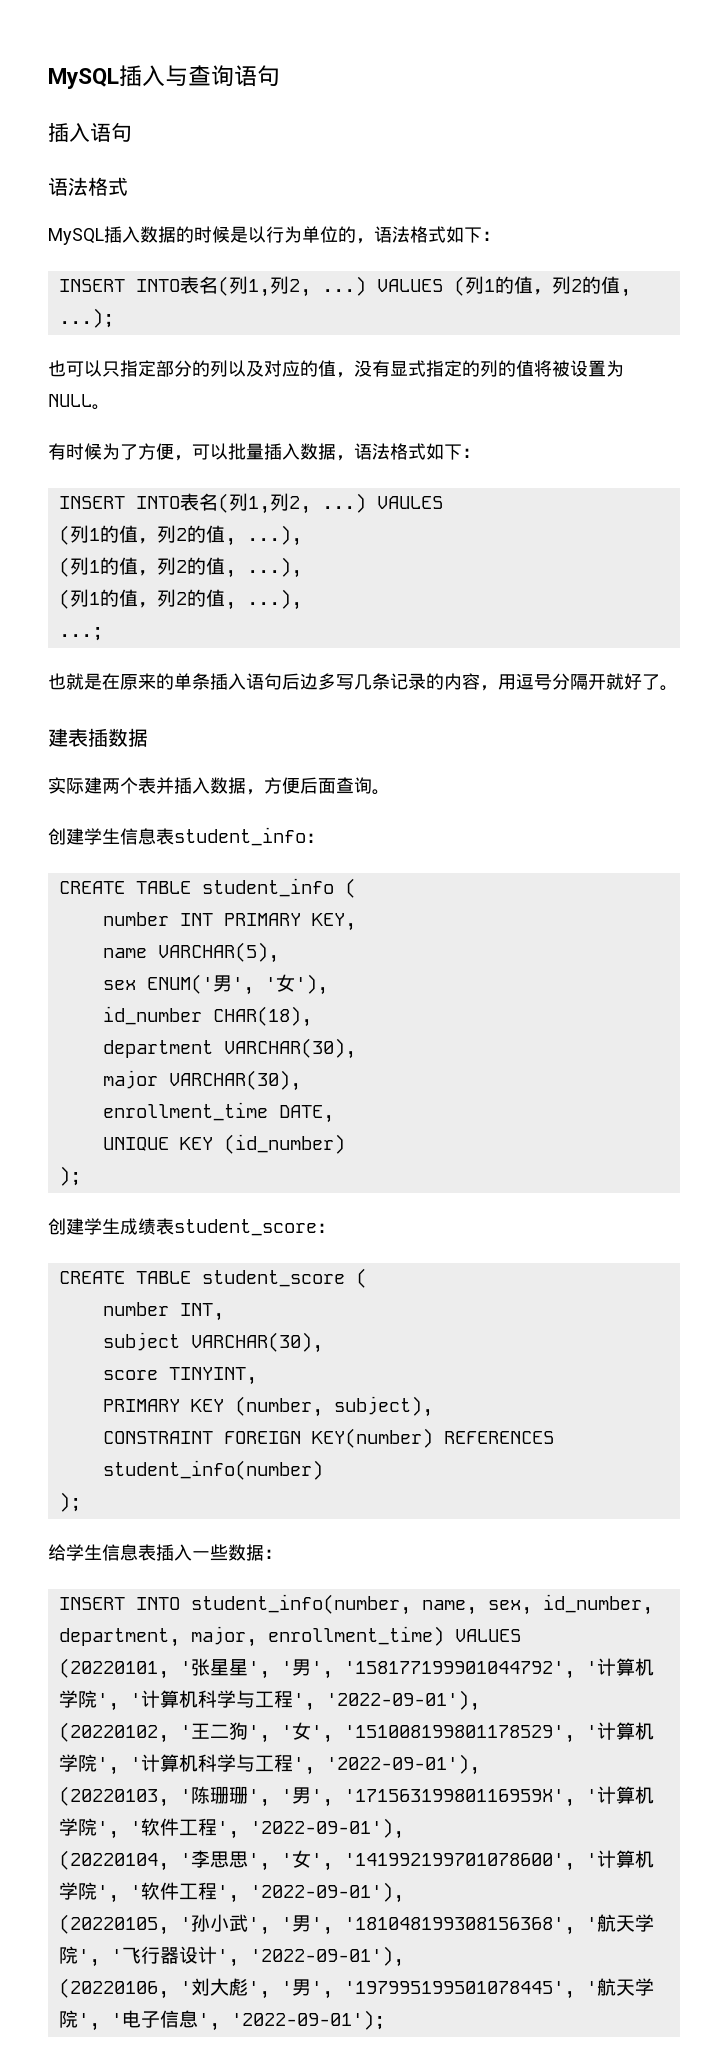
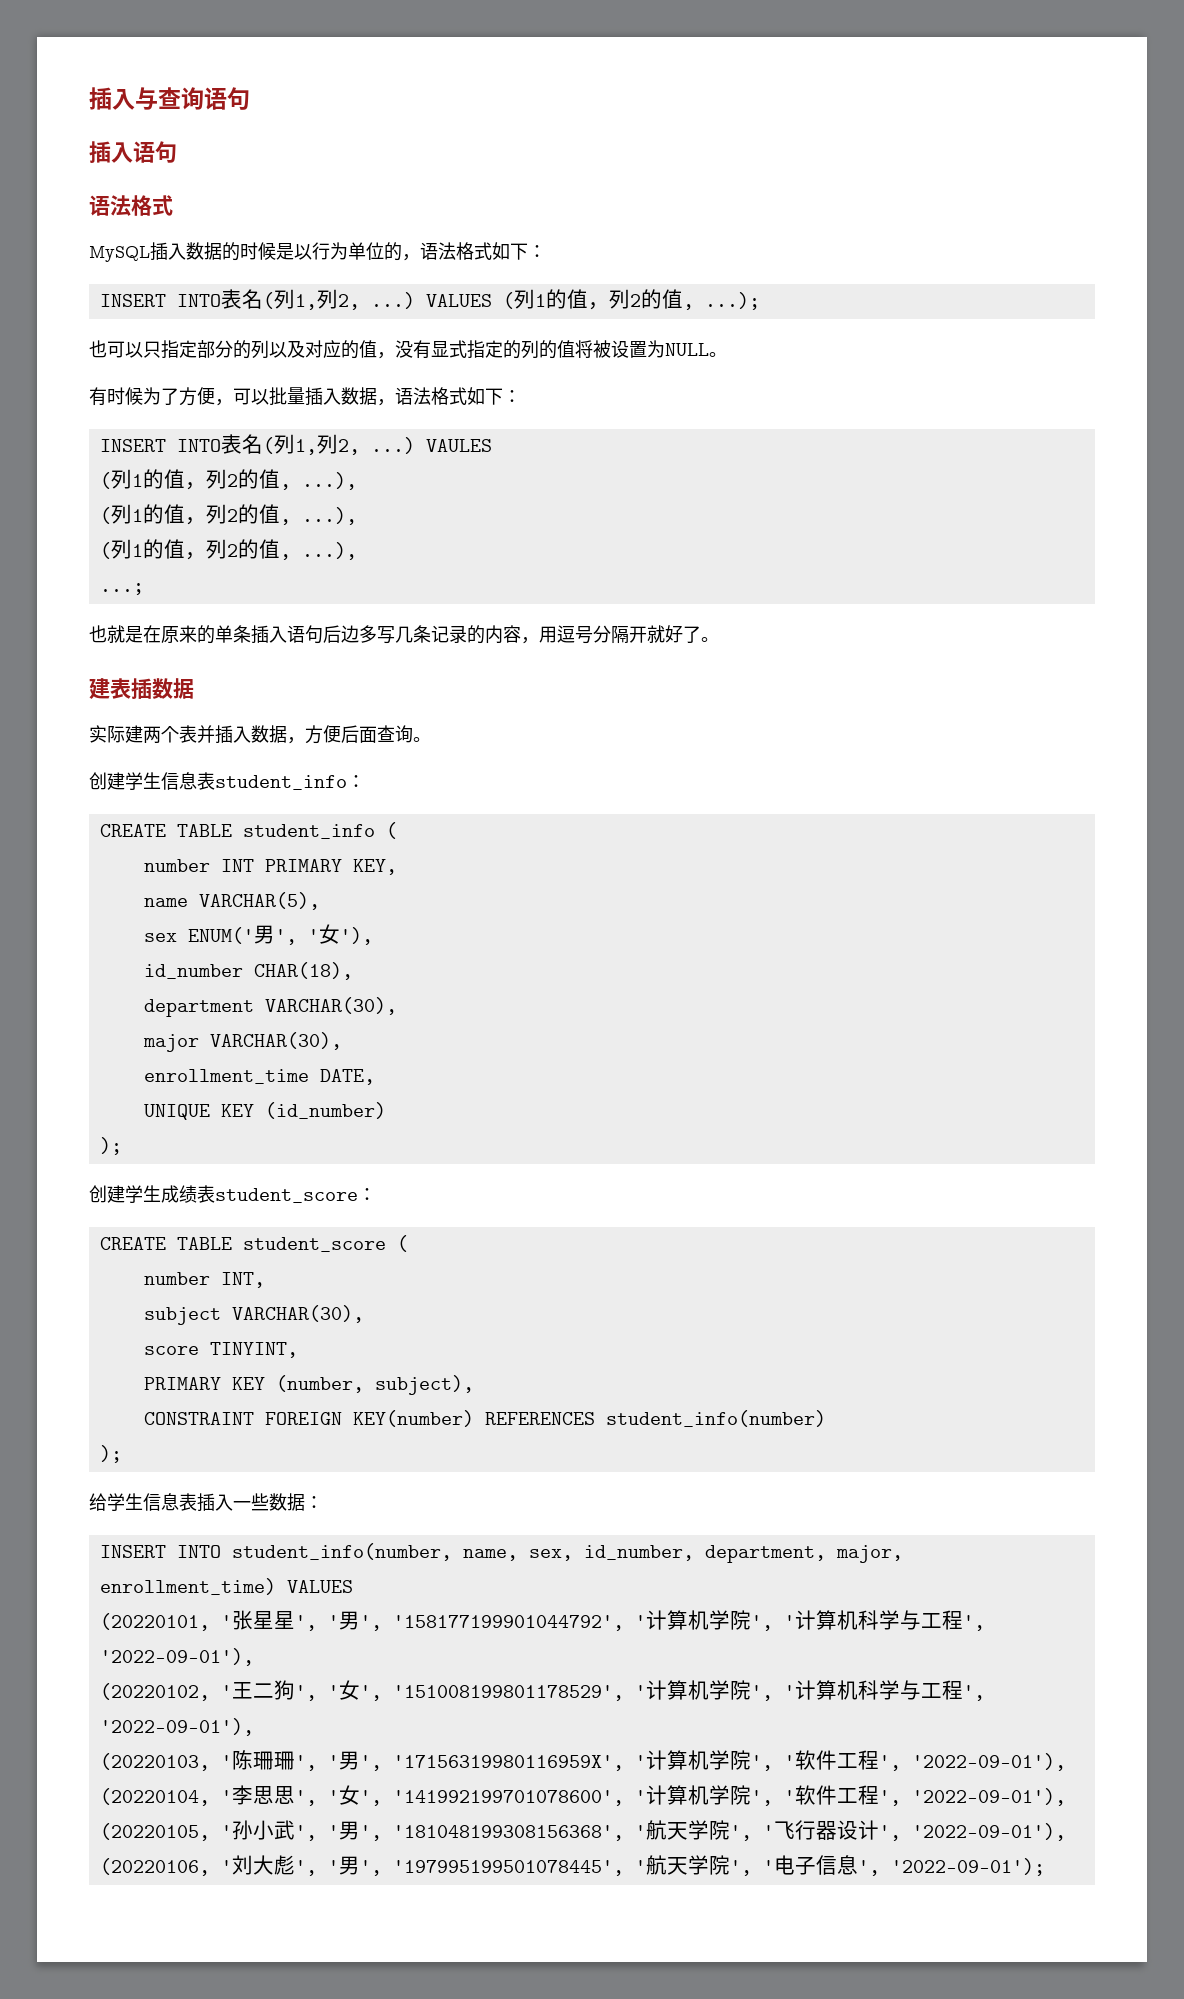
- MySQL插入与查询语句
+ 插入与查询语句

